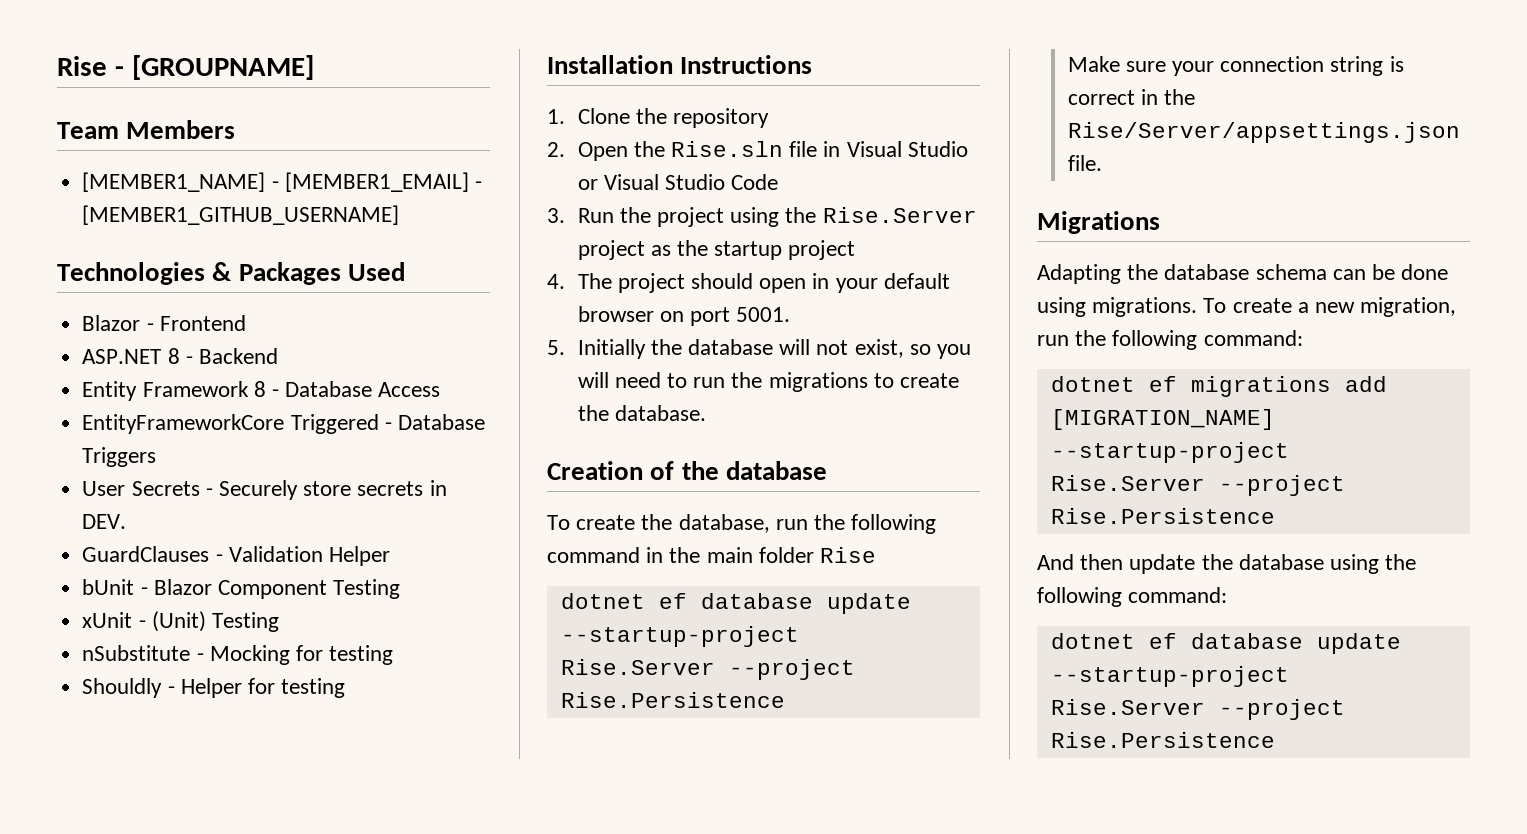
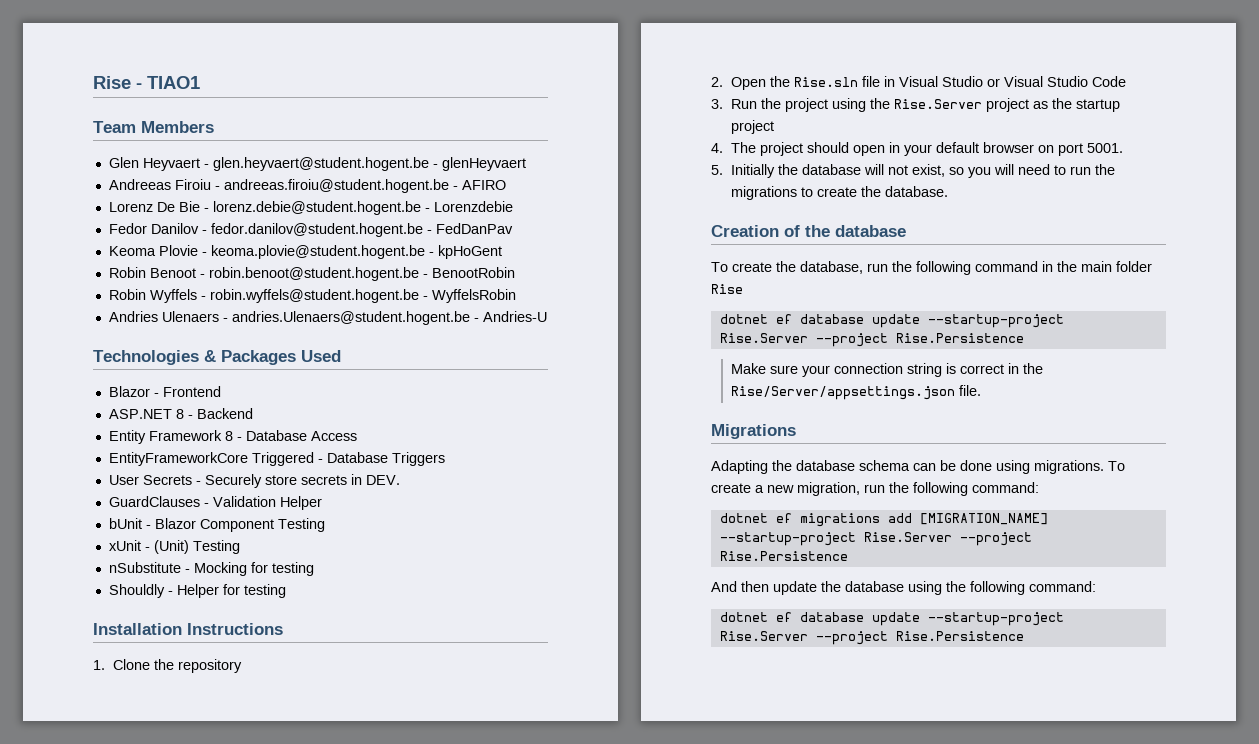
- Rise - [GROUPNAME]
+ Rise - TIAO1
- [MEMBER1_NAME] - [MEMBER1_EMAIL] - [MEMBER1_GITHUB_USERNAME]
+ Glen Heyvaert - glen.heyvaert@student.hogent.be - glenHeyvaert
+ Andreeas Firoiu - andreeas.firoiu@student.hogent.be - AFIRO
+ Lorenz De Bie - lorenz.debie@student.hogent.be - Lorenzdebie
+ Fedor Danilov - fedor.danilov@student.hogent.be - FedDanPav
+ Keoma Plovie - keoma.plovie@student.hogent.be - kpHoGent
+ Robin Benoot - robin.benoot@student.hogent.be - BenootRobin
+ Robin Wyffels - robin.wyffels@student.hogent.be - WyffelsRobin
+ Andries Ulenaers - andries.Ulenaers@student.hogent.be - Andries-U

